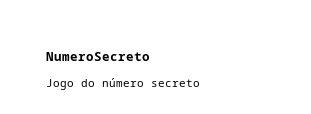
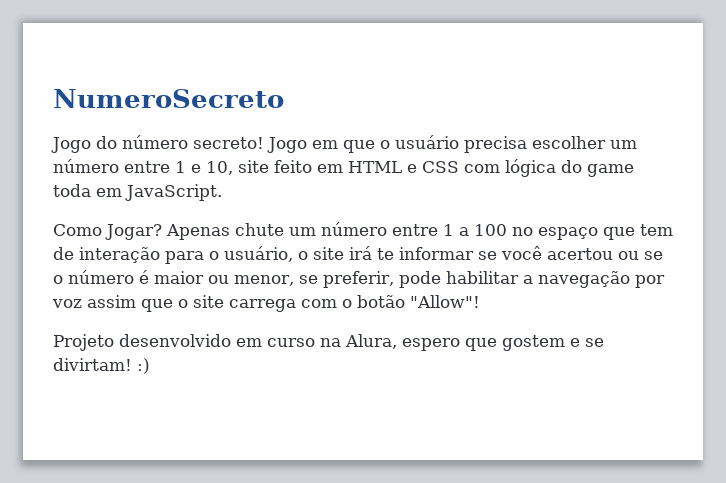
- Jogo do número secreto
+ Jogo do número secreto! Jogo em que o usuário precisa escolher um número entre 1 e 10, site feito em HTML e CSS com lógica do game toda em JavaScript.
+ Como Jogar? Apenas chute um número entre 1 a 100 no espaço que tem de interação para o usuário, o site irá te informar se você acertou ou se o número é maior ou menor, se preferir, pode habilitar a navegação por voz assim que o site carrega com o botão "Allow"!
+ Projeto desenvolvido em curso na Alura, espero que gostem e se divirtam! :)

